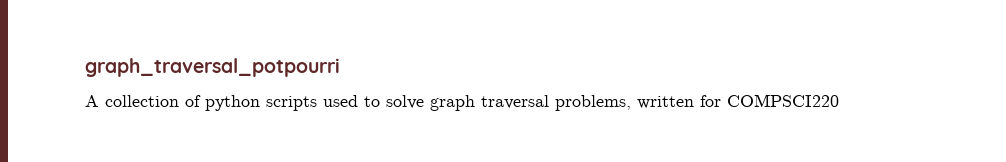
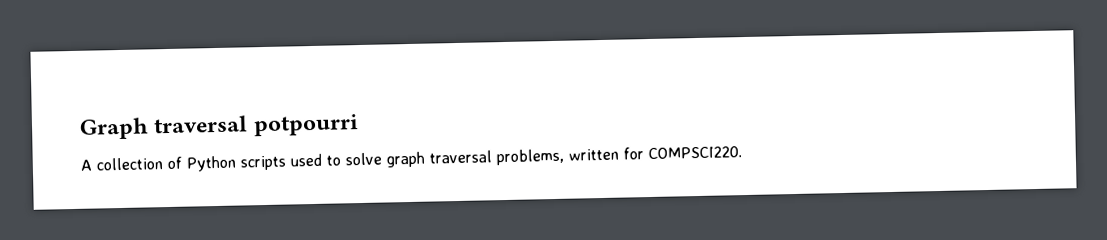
- graph_traversal_potpourri
+ Graph traversal potpourri
- A collection of python scripts used to solve graph traversal problems, written for COMPSCI220
+ A collection of Python scripts used to solve graph traversal problems, written for COMPSCI220.

